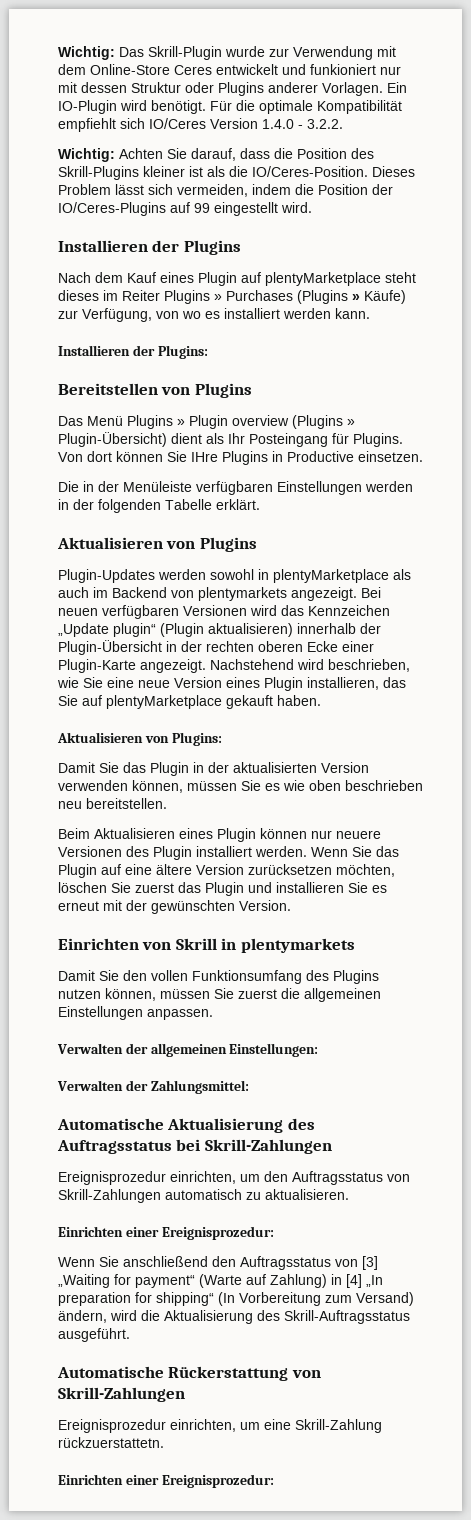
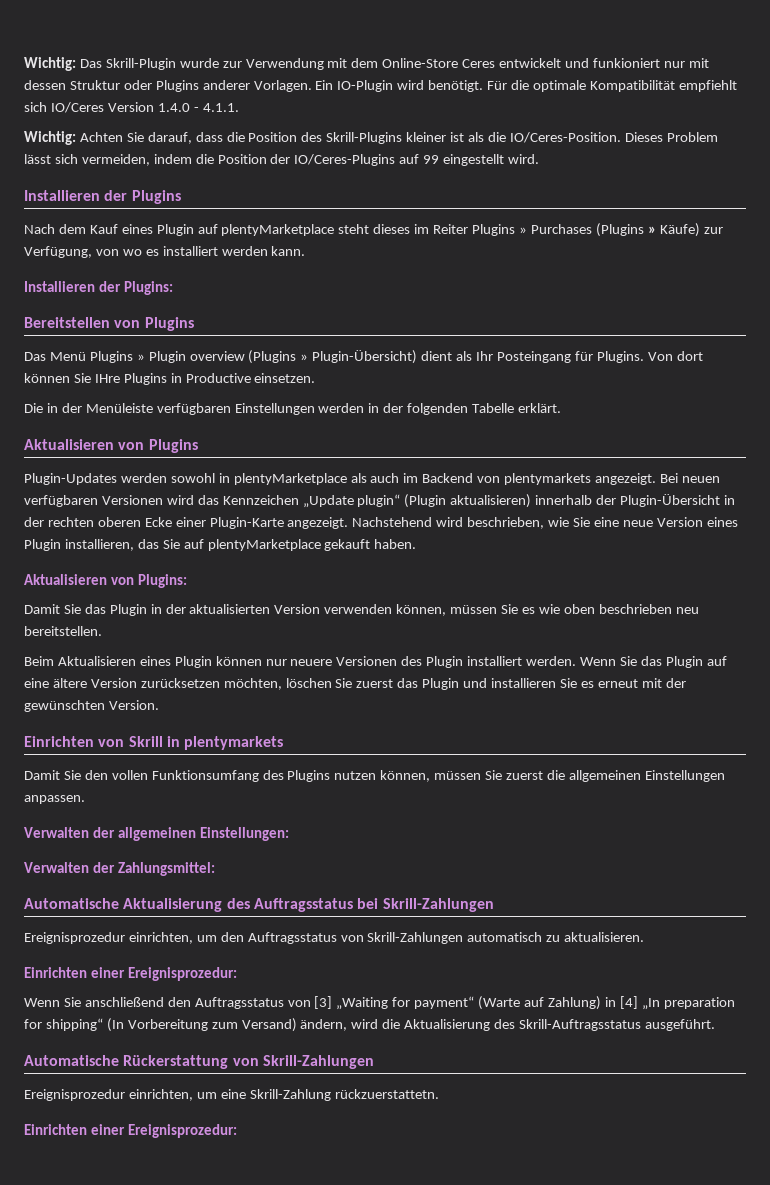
- Für die optimale Kompatibilität empfiehlt sich IO/Ceres Version 1.4.0 - 3.2.2.
+ Für die optimale Kompatibilität empfiehlt sich IO/Ceres Version 1.4.0 - 4.1.1.

